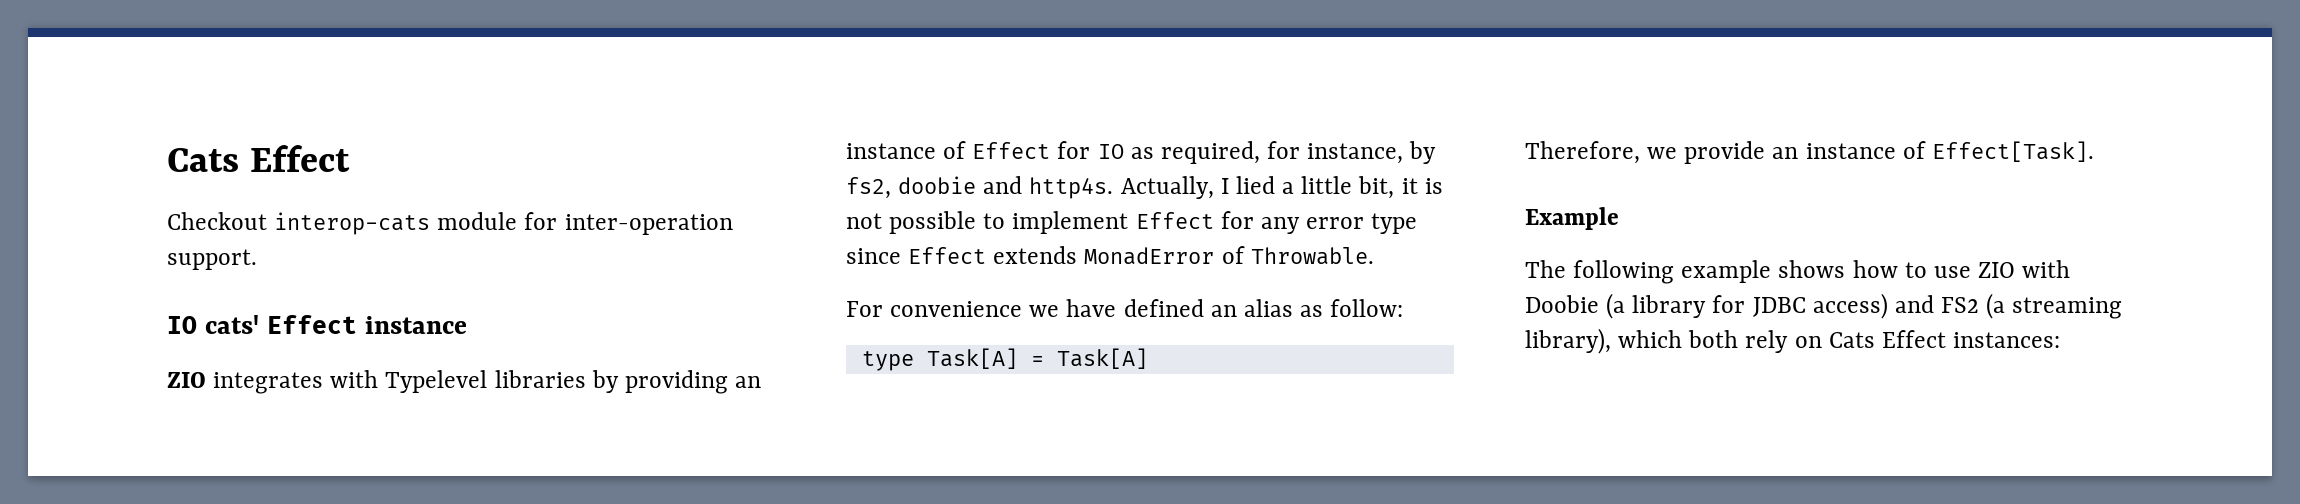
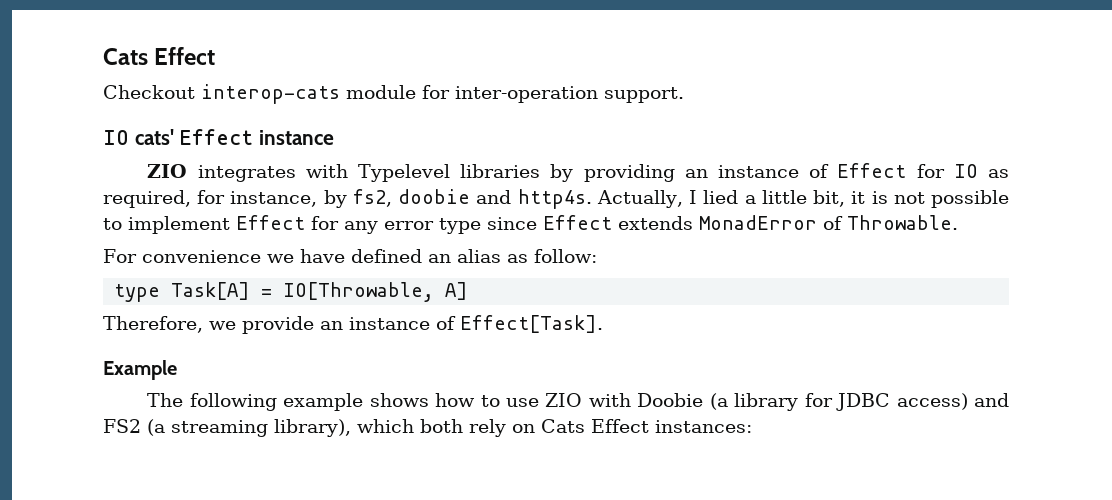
- type Task[A] = Task[A]
+ type Task[A] = IO[Throwable, A]

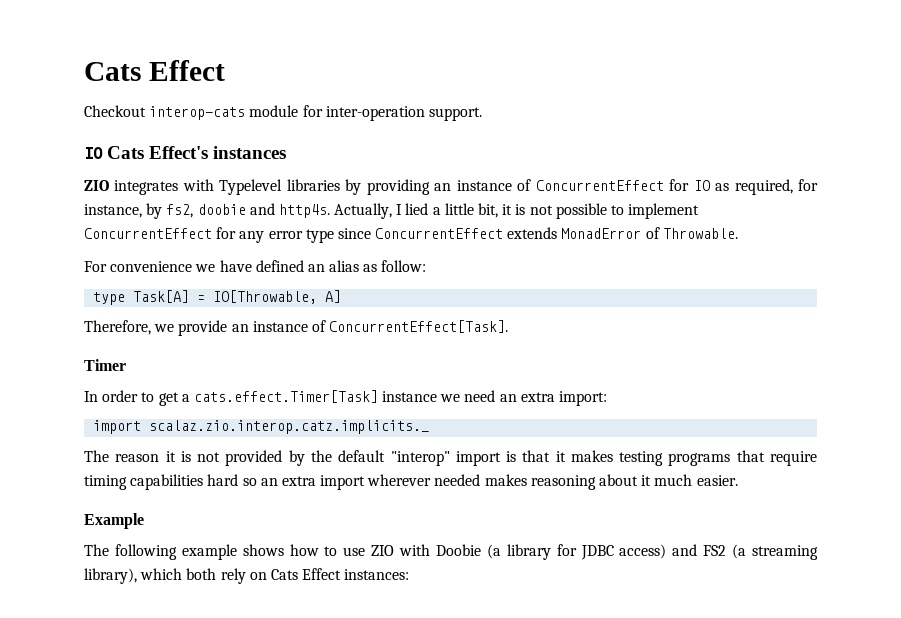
- IO cats' Effect instance
+ IO Cats Effect's instances
- ZIO integrates with Typelevel libraries by providing an instance of Effect for IO as required, for instance, by fs2, doobie and http4s.
+ ZIO integrates with Typelevel libraries by providing an instance of ConcurrentEffect for IO as required, for instance, by fs2, doobie and http4s.
- Actually, I lied a little bit, it is not possible to implement Effect for any error type since Effect extends MonadError of Throwable.
+ Actually, I lied a little bit, it is not possible to implement ConcurrentEffect for any error type since ConcurrentEffect extends MonadError of Throwable.
- Therefore, we provide an instance of Effect[Task].
+ Therefore, we provide an instance of ConcurrentEffect[Task].
+ Timer
+ In order to get a cats.effect.Timer[Task] instance we need an extra import:
+ import scalaz.zio.interop.catz.implicits._
+ The reason it is not provided by the default "interop" import is that it makes testing programs that require timing capabilities hard so an extra import wherever needed makes reasoning about it much easier.

